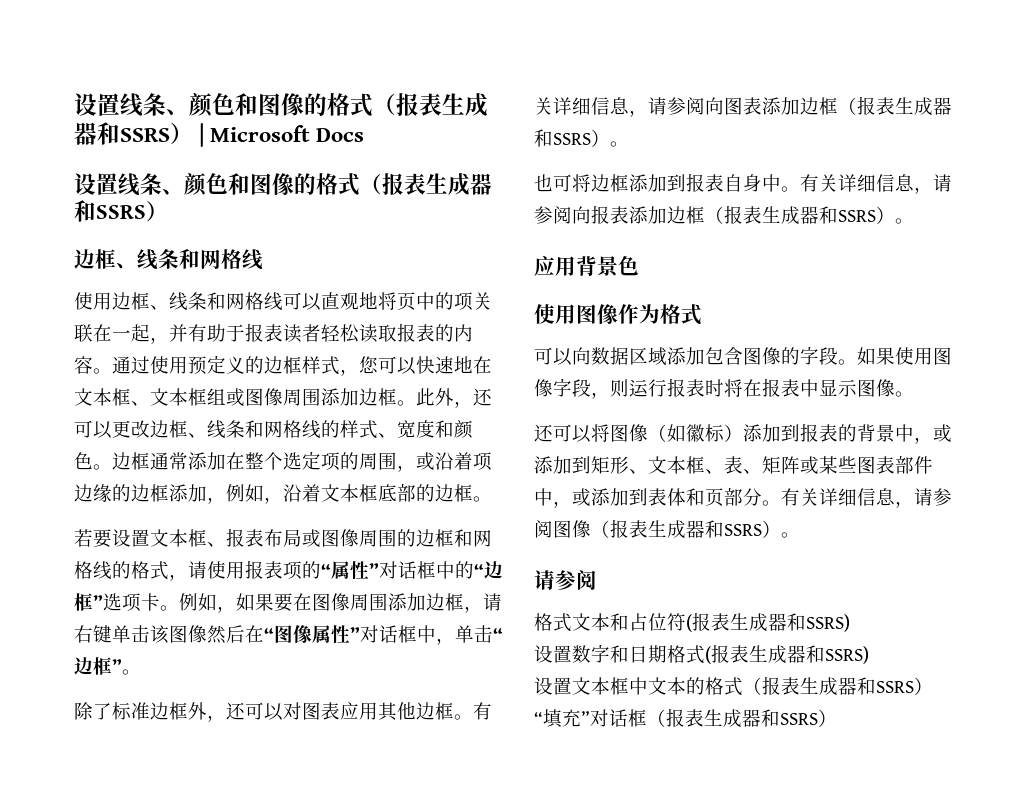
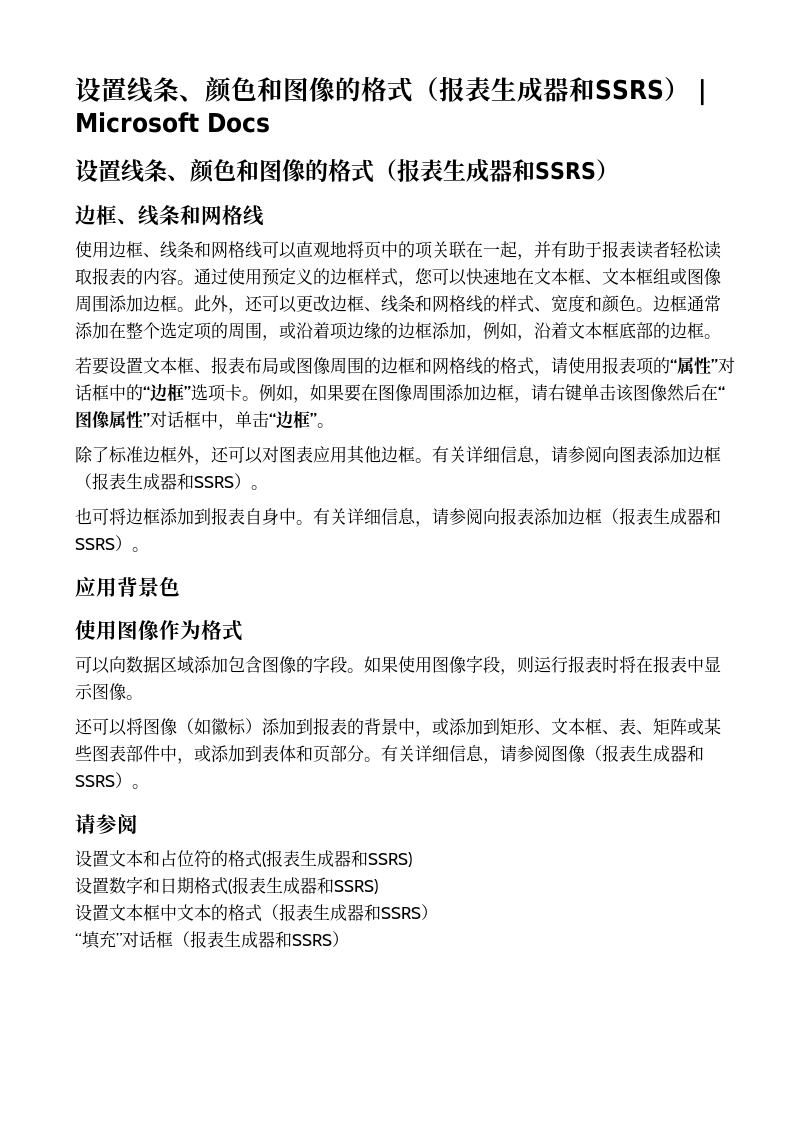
- 格式文本和占位符(报表生成器和SSRS)
+ 设置文本和占位符的格式(报表生成器和SSRS)

